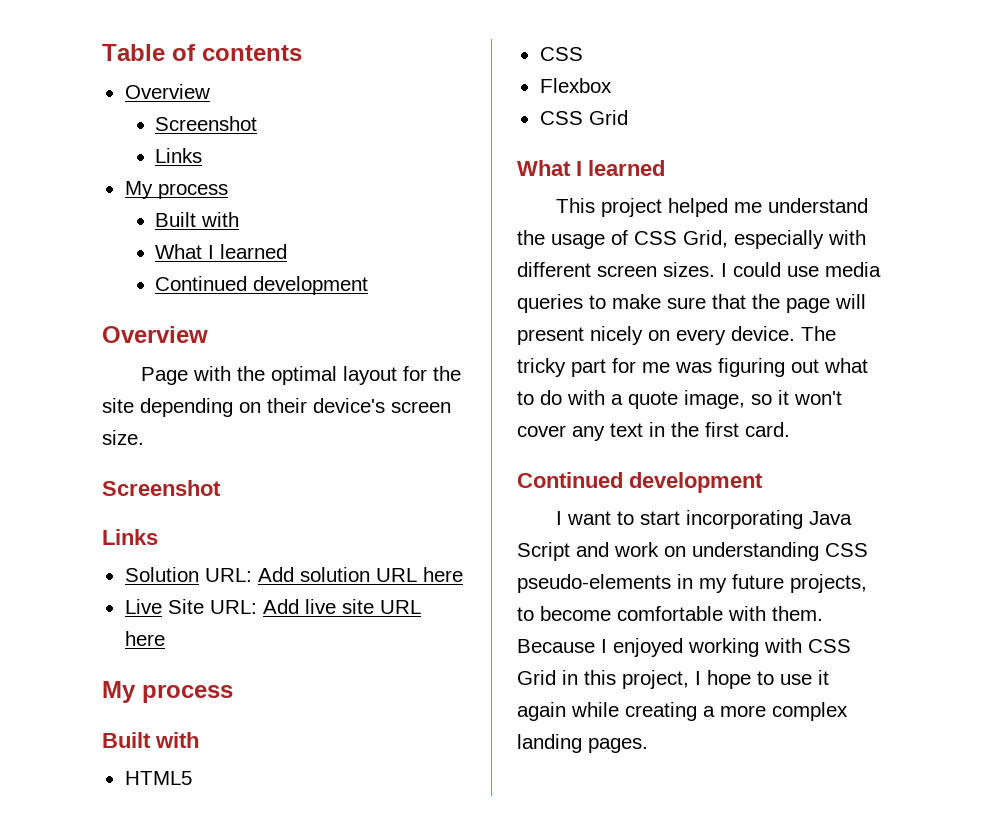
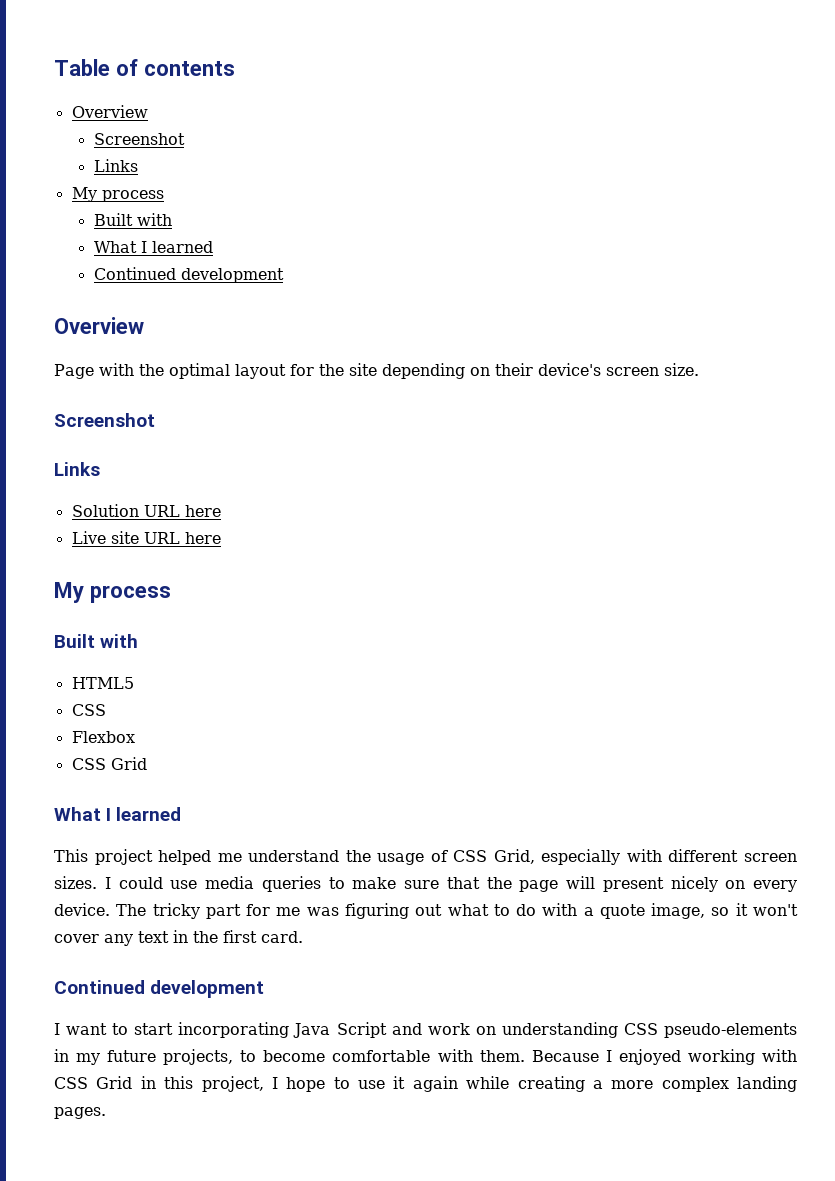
- Solution URL: Add solution URL here
+ Solution URL here
- Live Site URL: Add live site URL here
+ Live site URL here

